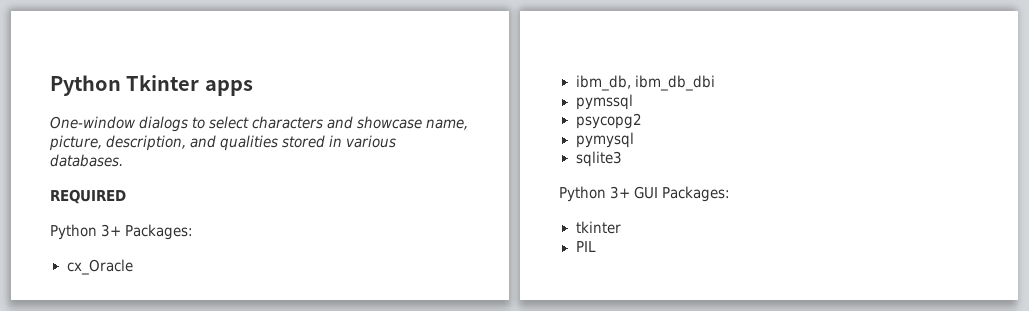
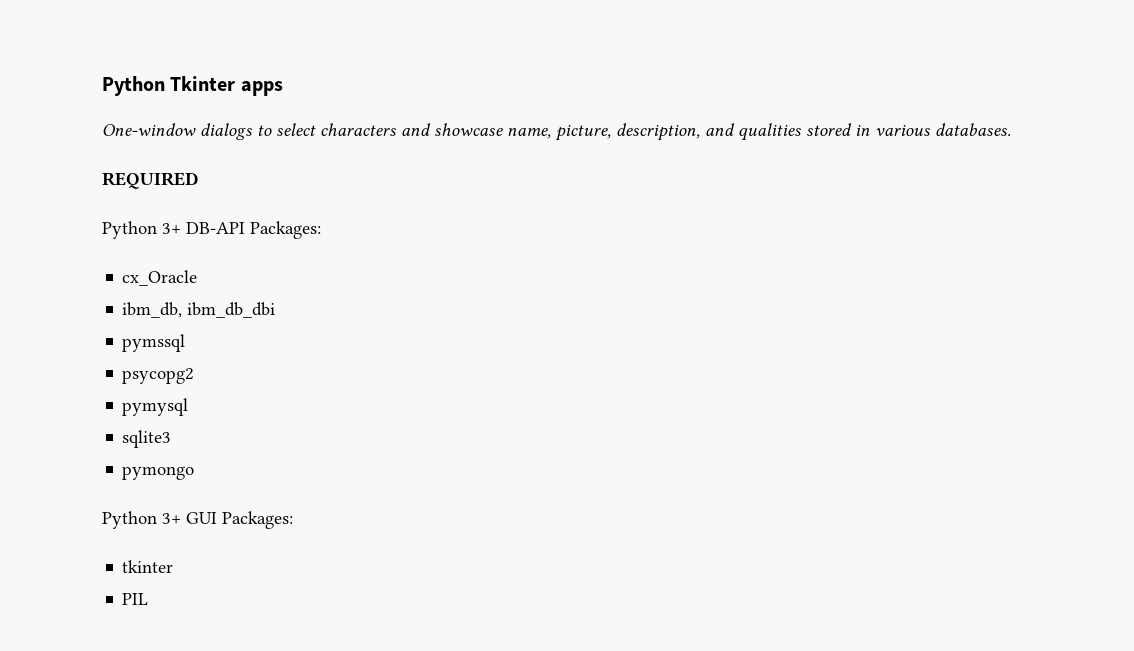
- Python 3+ Packages:
+ Python 3+ DB-API Packages:
+ pymongo

